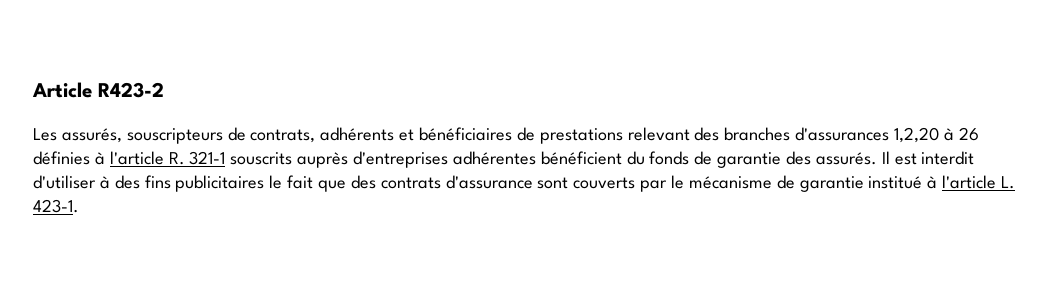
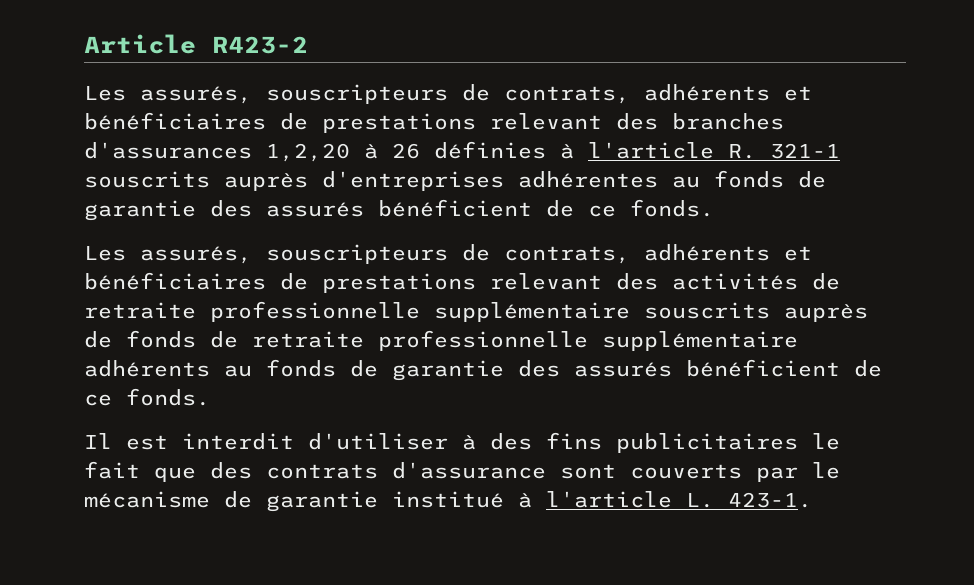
- Les assurés, souscripteurs de contrats, adhérents et bénéficiaires de prestations relevant des branches d'assurances 1,2,20 à 26 définies à l'article R. 321-1 souscrits auprès d'entreprises adhérentes bénéficient du fonds de garantie des assurés. Il est interdit d'utiliser à des fins publicitaires le fait que des contrats d'assurance sont couverts par le mécanisme de garantie institué à l'article L. 423-1.
+ Les assurés, souscripteurs de contrats, adhérents et bénéficiaires de prestations relevant des branches d'assurances 1,2,20 à 26 définies à l'article R. 321-1 souscrits auprès d'entreprises adhérentes au fonds de garantie des assurés bénéficient de ce fonds.
+ Les assurés, souscripteurs de contrats, adhérents et bénéficiaires de prestations relevant des activités de retraite professionnelle supplémentaire souscrits auprès de fonds de retraite professionnelle supplémentaire adhérents au fonds de garantie des assurés bénéficient de ce fonds.
+ Il est interdit d'utiliser à des fins publicitaires le fait que des contrats d'assurance sont couverts par le mécanisme de garantie institué à l'article L. 423-1.

